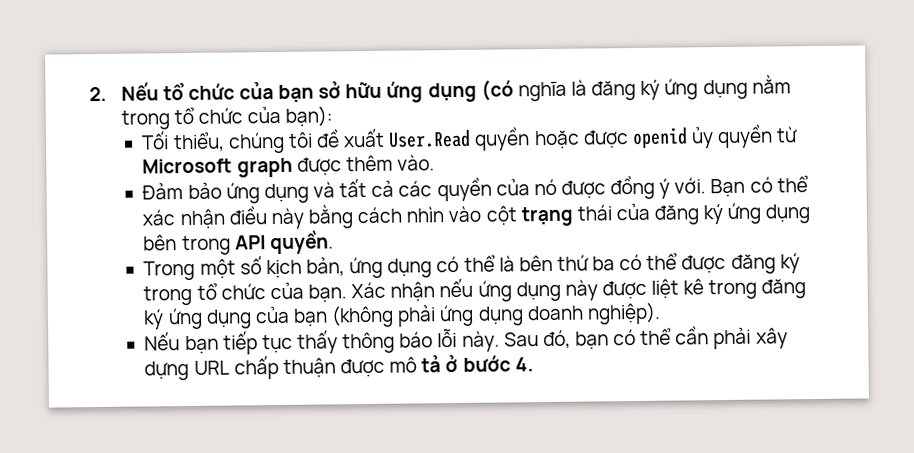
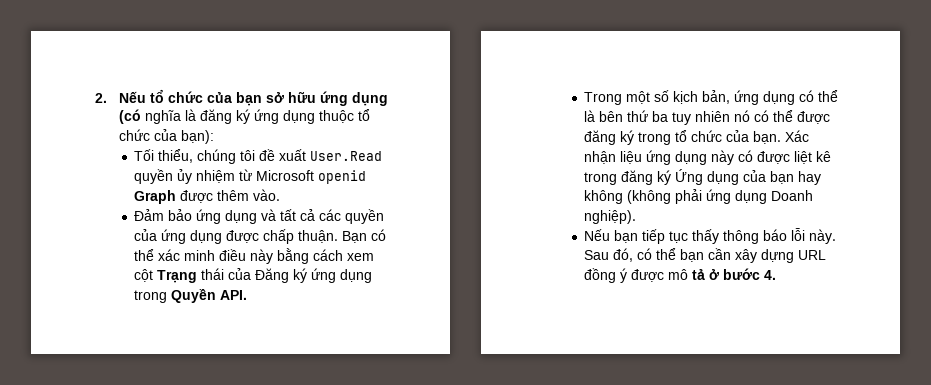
- 2. Nếu tổ chức của bạn sở hữu ứng dụng (có nghĩa là đăng ký ứng dụng nằm trong tổ chức của bạn):
+ 2. Nếu tổ chức của bạn sở hữu ứng dụng (có nghĩa là đăng ký ứng dụng thuộc tổ chức của bạn):
- Tối thiểu, chúng tôi đề xuất User.Read quyền hoặc được openid ủy quyền từ Microsoft graph được thêm vào.
+ Tối thiểu, chúng tôi đề xuất User.Read quyền ủy nhiệm từ Microsoft openid Graph được thêm vào.
- Đảm bảo ứng dụng và tất cả các quyền của nó được đồng ý với.
+ Đảm bảo ứng dụng và tất cả các quyền của ứng dụng được chấp thuận.
- Bạn có thể xác nhận điều này bằng cách nhìn vào cột trạng thái của đăng ký ứng dụng bên trong API quyền.
+ Bạn có thể xác minh điều này bằng cách xem cột Trạng thái của Đăng ký ứng dụng trong Quyền API.
- Trong một số kịch bản, ứng dụng có thể là bên thứ ba có thể được đăng ký trong tổ chức của bạn.
+ Trong một số kịch bản, ứng dụng có thể là bên thứ ba tuy nhiên nó có thể được đăng ký trong tổ chức của bạn.
- Xác nhận nếu ứng dụng này được liệt kê trong đăng ký ứng dụng của bạn (không phải ứng dụng doanh nghiệp).
+ Xác nhận liệu ứng dụng này có được liệt kê trong đăng ký Ứng dụng của bạn hay không (không phải ứng dụng Doanh nghiệp).
- Sau đó, bạn có thể cần phải xây dựng URL chấp thuận được mô tả ở bước 4.
+ Sau đó, có thể bạn cần xây dựng URL đồng ý được mô tả ở bước 4.

